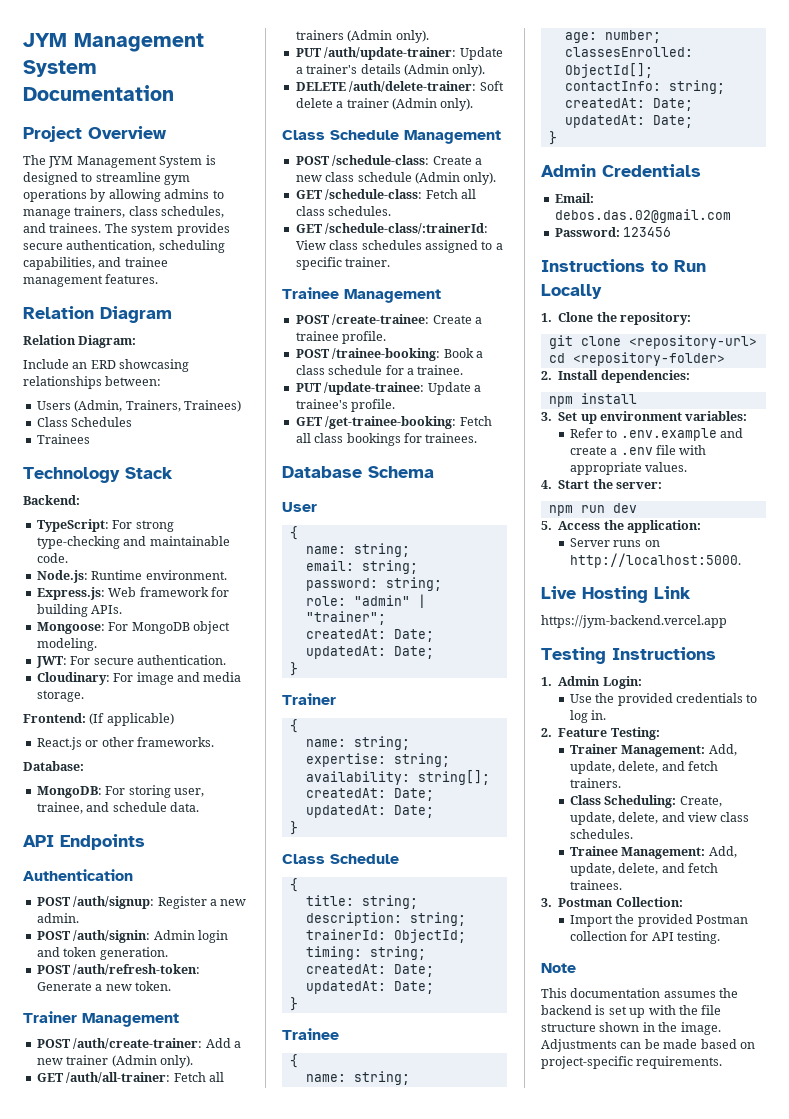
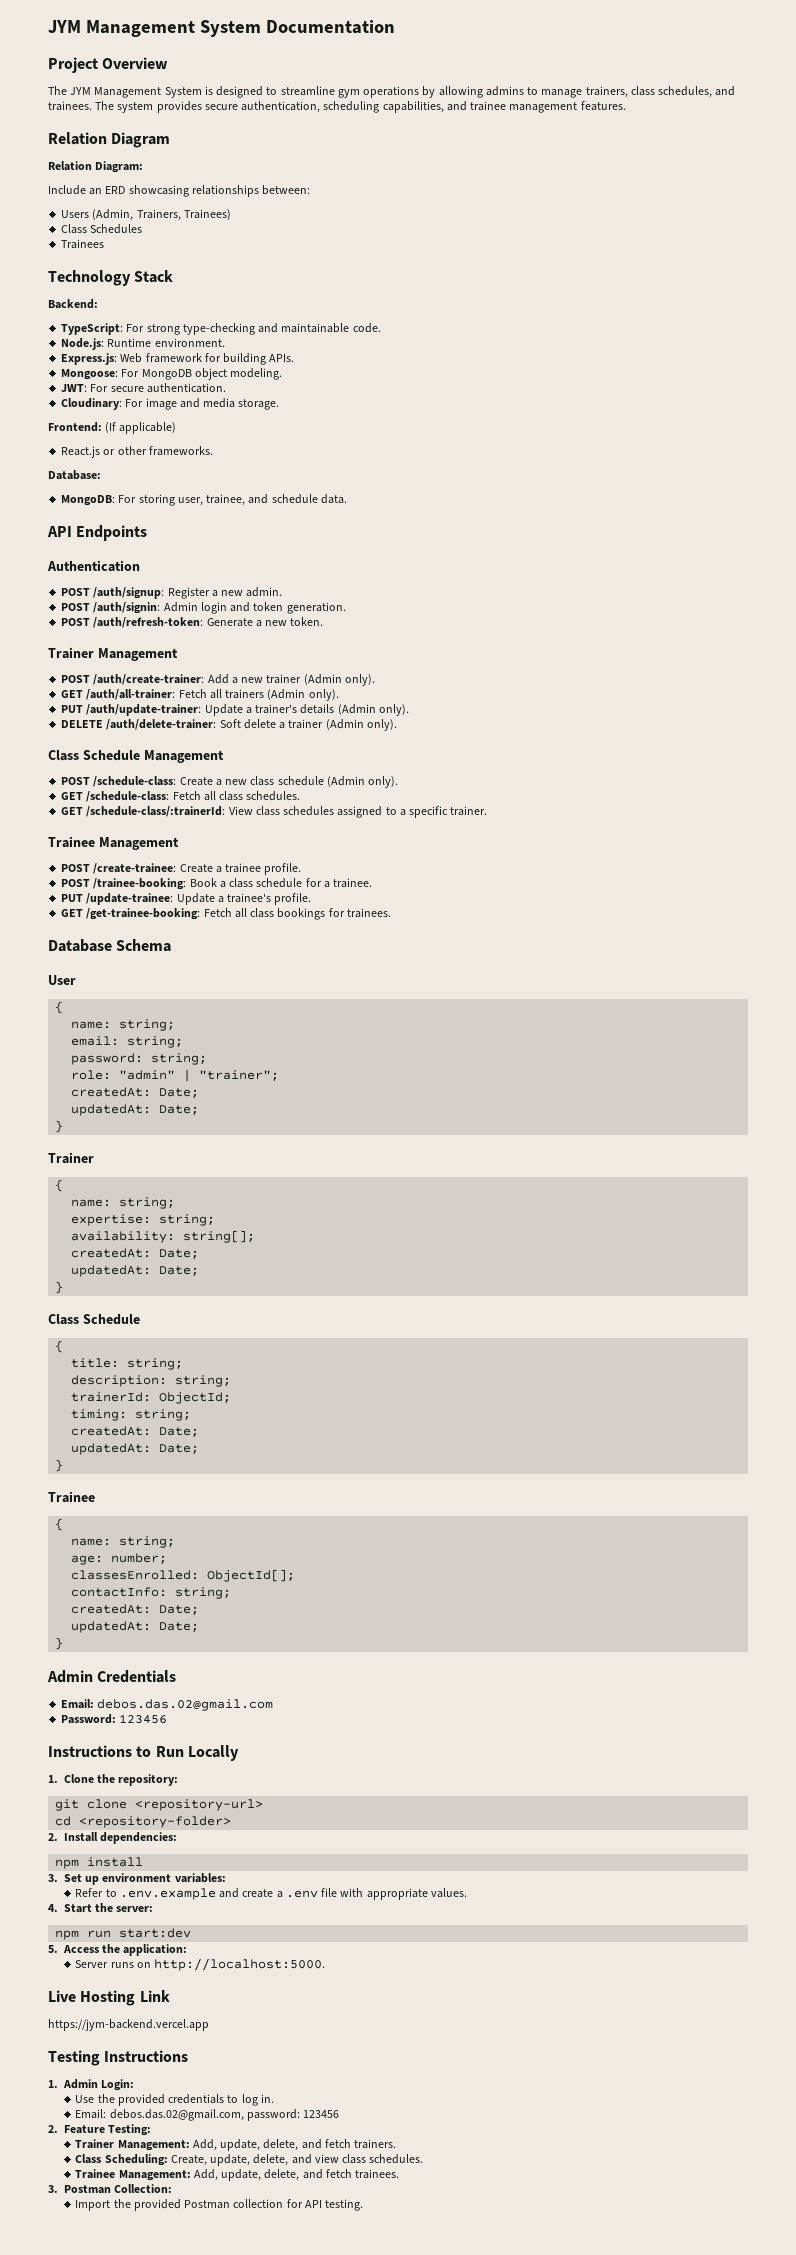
- npm run dev
+ npm run start:dev
+ Email: debos.das.02@gmail.com, password: 123456
- Note
- This documentation assumes the backend is set up with the file structure shown in the image. Adjustments can be made based on project-specific requirements.

